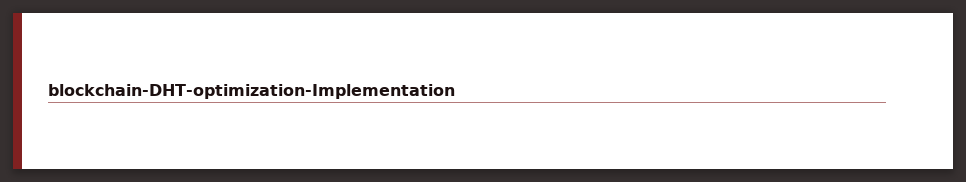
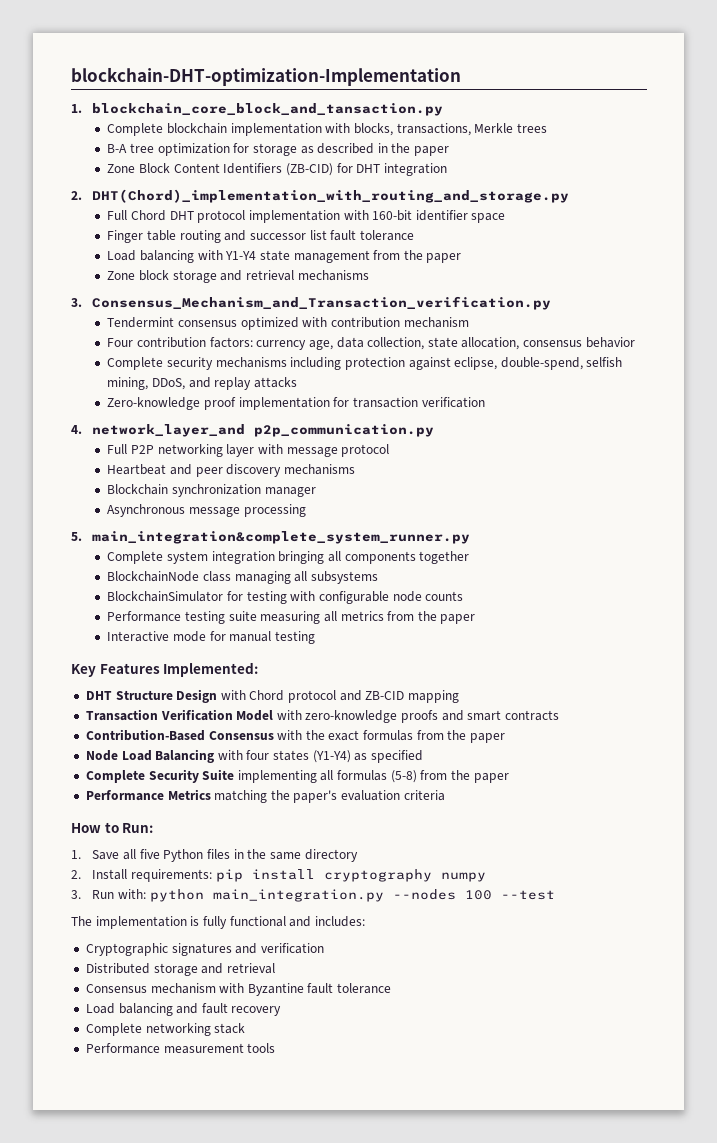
+ 1. blockchain_core_block_and_tansaction.py
+ Complete blockchain implementation with blocks, transactions, Merkle trees
+ B-A tree optimization for storage as described in the paper
+ Zone Block Content Identifiers (ZB-CID) for DHT integration
+ 2. DHT(Chord)_implementation_with_routing_and_storage.py
+ Full Chord DHT protocol implementation with 160-bit identifier space
+ Finger table routing and successor list fault tolerance
+ Load balancing with Y1-Y4 state management from the paper
+ Zone block storage and retrieval mechanisms
+ 3. Consensus_Mechanism_and_Transaction_verification.py
+ Tendermint consensus optimized with contribution mechanism
+ Four contribution factors: currency age, data collection, state allocation, consensus behavior
+ Complete security mechanisms including protection against eclipse, double-spend, selfish mining, DDoS, and replay attacks
+ Zero-knowledge proof implementation for transaction verification
+ 4. network_layer_and p2p_communication.py
+ Full P2P networking layer with message protocol
+ Heartbeat and peer discovery mechanisms
+ Blockchain synchronization manager
+ Asynchronous message processing
+ 5. main_integration&complete_system_runner.py
+ Complete system integration bringing all components together
+ BlockchainNode class managing all subsystems
+ BlockchainSimulator for testing with configurable node counts
+ Performance testing suite measuring all metrics from the paper
+ Interactive mode for manual testing
+ Key Features Implemented:
+ DHT Structure Design with Chord protocol and ZB-CID mapping
+ Transaction Verification Model with zero-knowledge proofs and smart contracts
+ Contribution-Based Consensus with the exact formulas from the paper
+ Node Load Balancing with four states (Y1-Y4) as specified
+ Complete Security Suite implementing all formulas (5-8) from the paper
+ Performance Metrics matching the paper's evaluation criteria
+ How to Run:
+ 1. Save all five Python files in the same directory
+ 2. Install requirements: pip install cryptography numpy
+ 3. Run with: python main_integration.py --nodes 100 --test
+ The implementation is fully functional and includes:
+ Cryptographic signatures and verification
+ Distributed storage and retrieval
+ Consensus mechanism with Byzantine fault tolerance
+ Load balancing and fault recovery
+ Complete networking stack
+ Performance measurement tools

